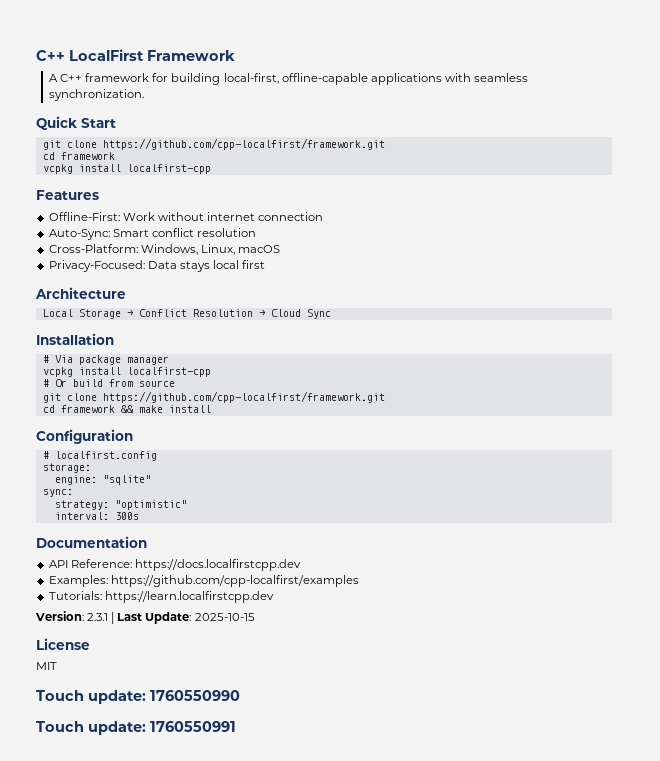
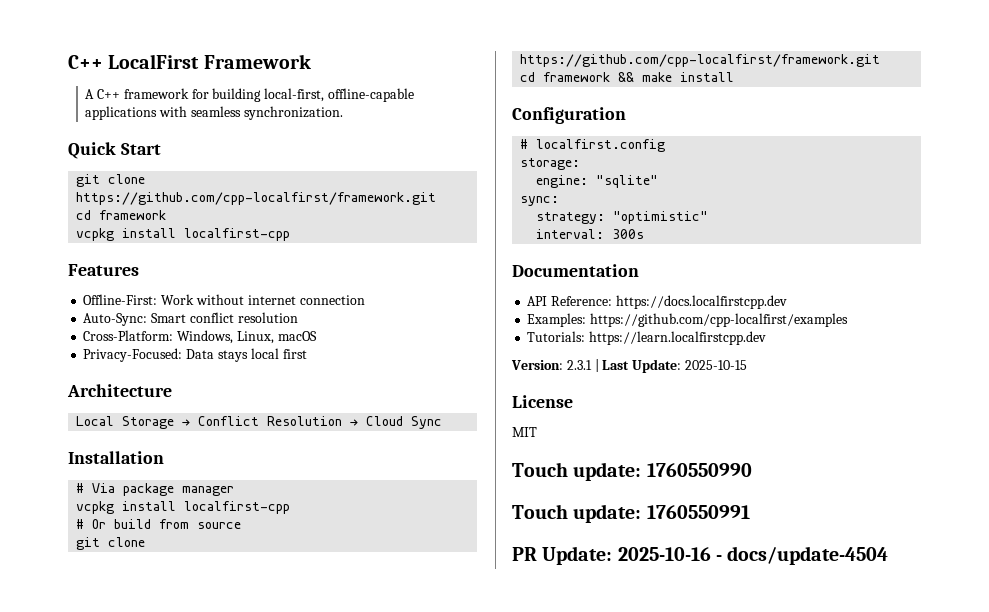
+ PR Update: 2025-10-16 - docs/update-4504

